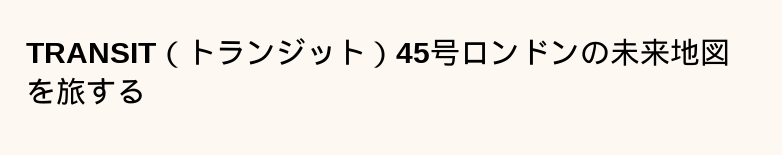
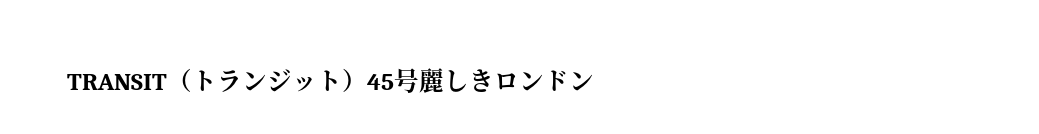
- TRANSIT（トランジット）45号ロンドンの未来地図を旅する
+ TRANSIT（トランジット）45号麗しきロンドン

